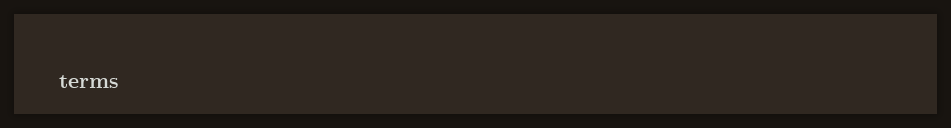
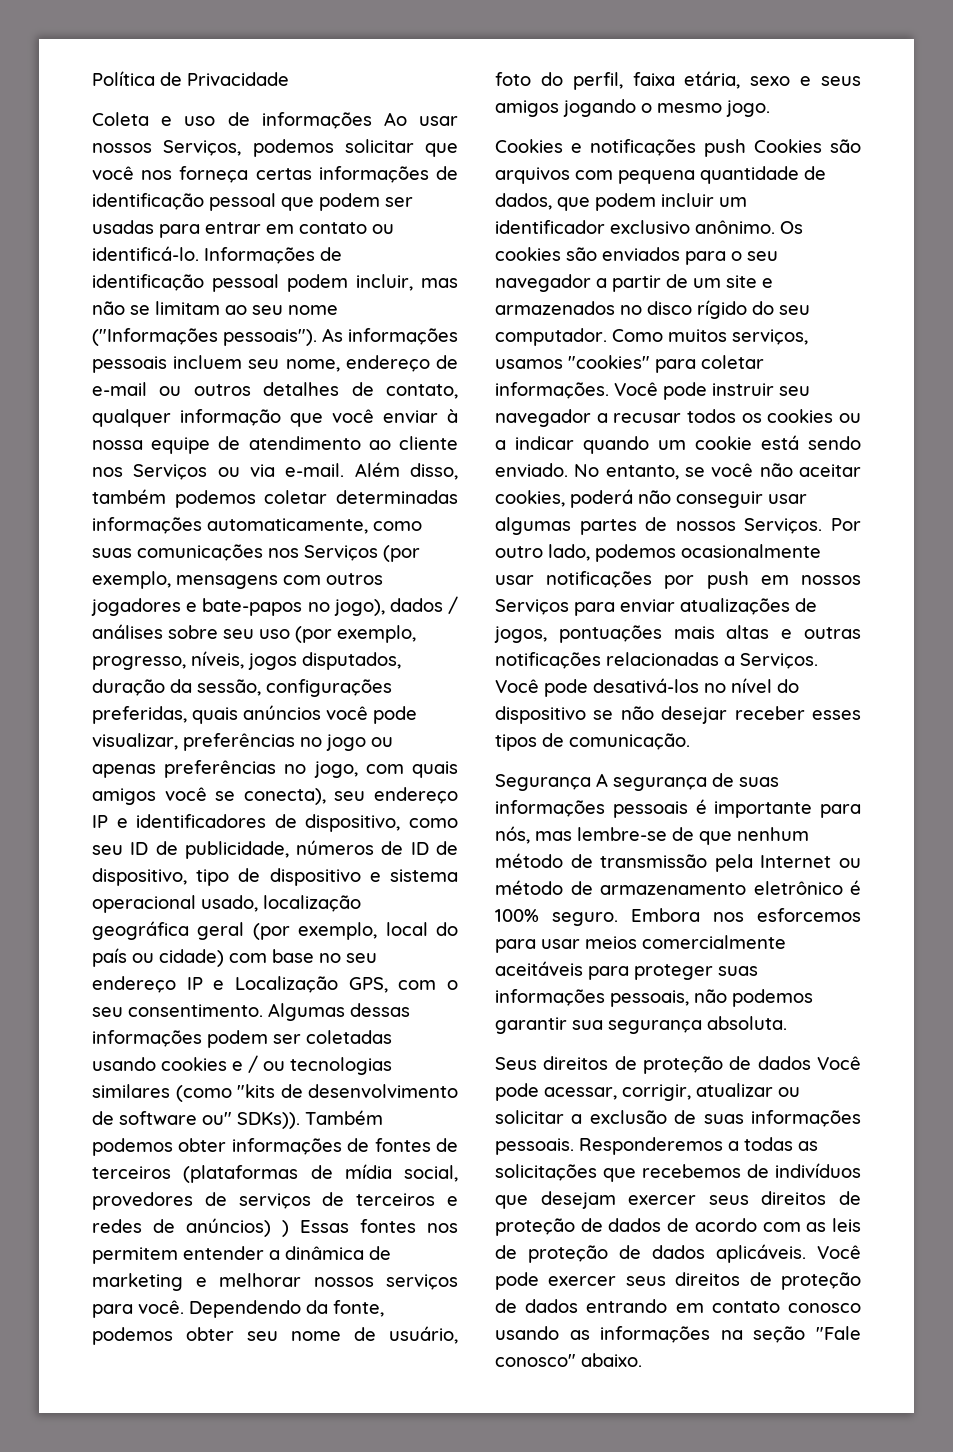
- terms
+ Política de Privacidade
+ Coleta e uso de informações Ao usar nossos Serviços, podemos solicitar que você nos forneça certas informações de identificação pessoal que podem ser usadas para entrar em contato ou identificá-lo. Informações de identificação pessoal podem incluir, mas não se limitam ao seu nome ("Informações pessoais"). As informações pessoais incluem seu nome, endereço de e-mail ou outros detalhes de contato, qualquer informação que você enviar à nossa equipe de atendimento ao cliente nos Serviços ou via e-mail. Além disso, também podemos coletar determinadas informações automaticamente, como suas comunicações nos Serviços (por exemplo, mensagens com outros jogadores e bate-papos no jogo), dados / análises sobre seu uso (por exemplo, progresso, níveis, jogos disputados, duração da sessão, configurações preferidas, quais anúncios você pode visualizar, preferências no jogo ou apenas preferências no jogo, com quais amigos você se conecta), seu endereço IP e identificadores de dispositivo, como seu ID de publicidade, números de ID de dispositivo, tipo de dispositivo e sistema operacional usado, localização geográfica geral (por exemplo, local do país ou cidade) com base no seu endereço IP e Localização GPS, com o seu consentimento. Algumas dessas informações podem ser coletadas usando cookies e / ou tecnologias similares (como "kits de desenvolvimento de software ou" SDKs)). Também podemos obter informações de fontes de terceiros (plataformas de mídia social, provedores de serviços de terceiros e redes de anúncios) ) Essas fontes nos permitem entender a dinâmica de marketing e melhorar nossos serviços para você. Dependendo da fonte, podemos obter seu nome de usuário, foto do perfil, faixa etária, sexo e seus amigos jogando o mesmo jogo.
+ Cookies e notificações push Cookies são arquivos com pequena quantidade de dados, que podem incluir um identificador exclusivo anônimo. Os cookies são enviados para o seu navegador a partir de um site e armazenados no disco rígido do seu computador. Como muitos serviços, usamos "cookies" para coletar informações. Você pode instruir seu navegador a recusar todos os cookies ou a indicar quando um cookie está sendo enviado. No entanto, se você não aceitar cookies, poderá não conseguir usar algumas partes de nossos Serviços. Por outro lado, podemos ocasionalmente usar notificações por push em nossos Serviços para enviar atualizações de jogos, pontuações mais altas e outras notificações relacionadas a Serviços. Você pode desativá-los no nível do dispositivo se não desejar receber esses tipos de comunicação.
+ Segurança A segurança de suas informações pessoais é importante para nós, mas lembre-se de que nenhum método de transmissão pela Internet ou método de armazenamento eletrônico é 100% seguro. Embora nos esforcemos para usar meios comercialmente aceitáveis para proteger suas informações pessoais, não podemos garantir sua segurança absoluta.
+ Seus direitos de proteção de dados Você pode acessar, corrigir, atualizar ou solicitar a exclusão de suas informações pessoais. Responderemos a todas as solicitações que recebemos de indivíduos que desejam exercer seus direitos de proteção de dados de acordo com as leis de proteção de dados aplicáveis. Você pode exercer seus direitos de proteção de dados entrando em contato conosco usando as informações na seção "Fale conosco" abaixo.

